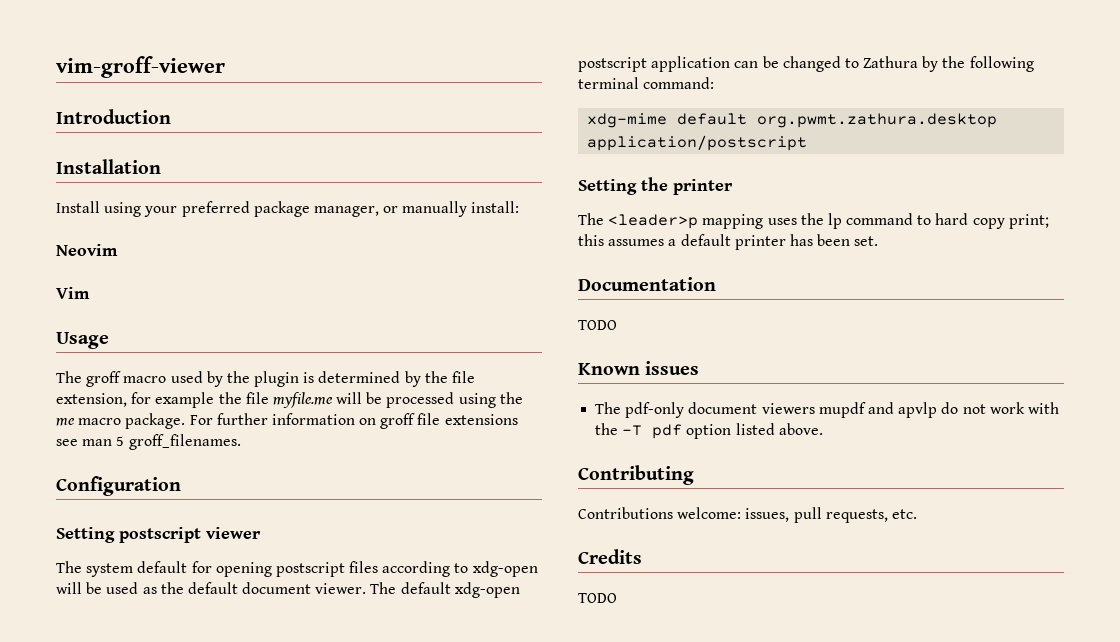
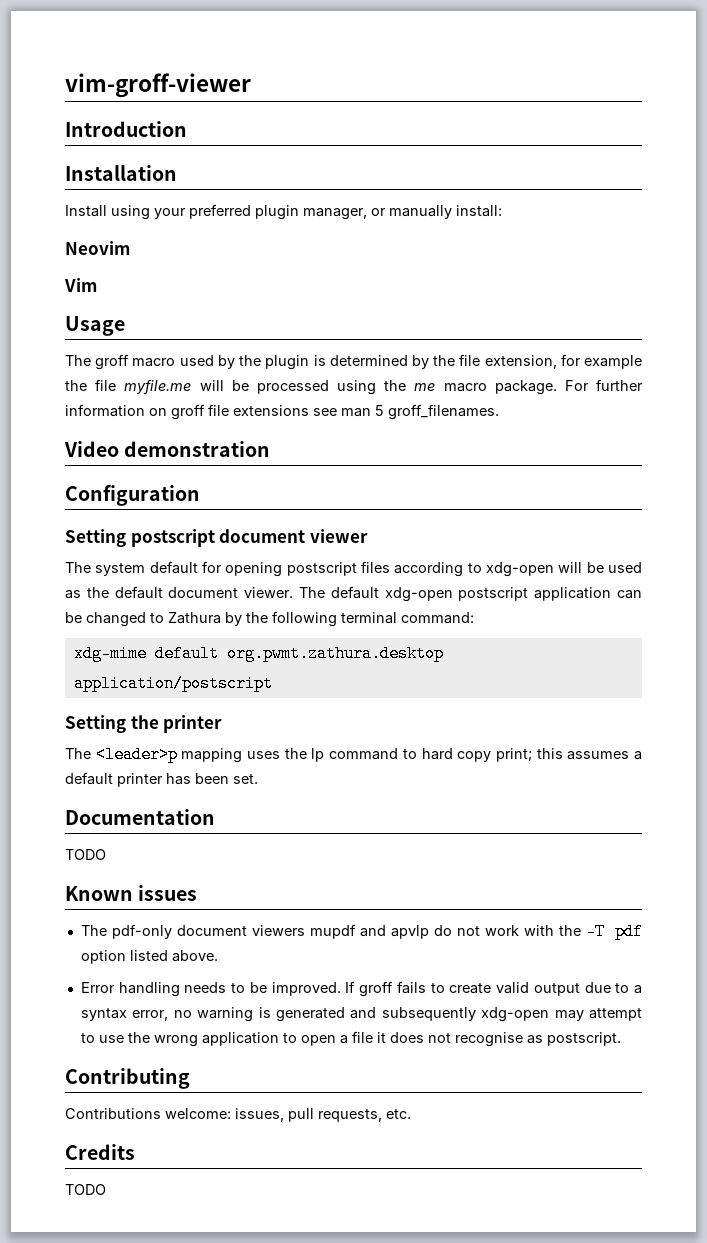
- Install using your preferred package manager, or manually install:
+ Install using your preferred plugin manager, or manually install:
+ Video demonstration
- Setting postscript viewer
+ Setting postscript document viewer
+ Error handling needs to be improved. If groff fails to create valid output due to a syntax error, no warning is generated and subsequently xdg-open may attempt to use the wrong application to open a file it does not recognise as postscript.

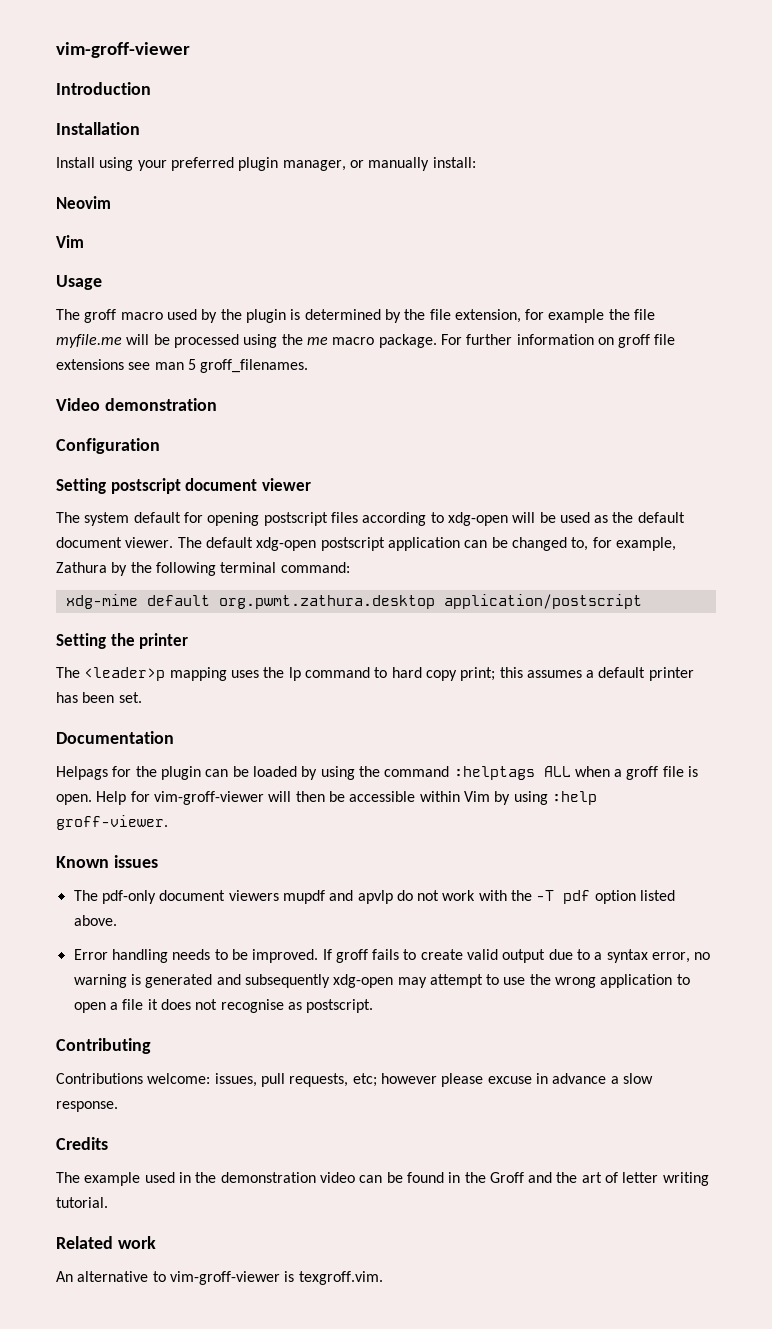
- The default xdg-open postscript application can be changed to Zathura by the following terminal command:
+ The default xdg-open postscript application can be changed to, for example, Zathura by the following terminal command:
  Documentation
- TODO
+ Helpags for the plugin can be loaded by using the command :helptags ALL when a groff file is open. Help for vim-groff-viewer will then be accessible within Vim by using :help groff-viewer.
- Contributions welcome: issues, pull requests, etc.
+ Contributions welcome: issues, pull requests, etc; however please excuse in advance a slow response.
  Credits
- TODO
+ The example used in the demonstration video can be found in the Groff and the art of letter writing tutorial.
+ Related work
+ An alternative to vim-groff-viewer is texgroff.vim.

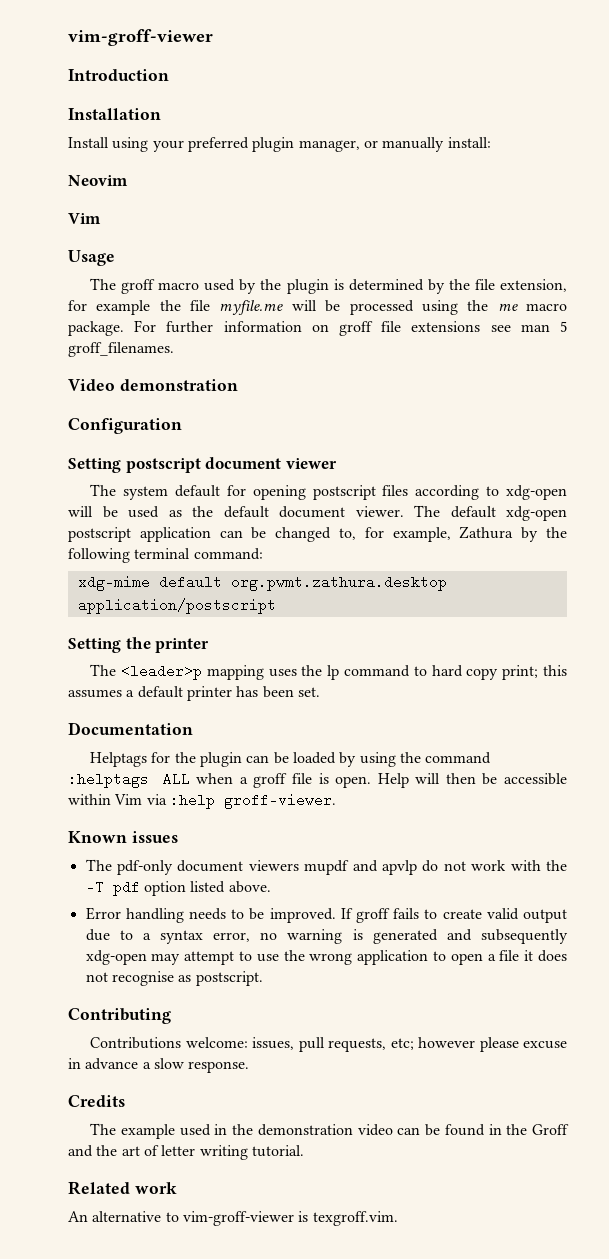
- Helpags for the plugin can be loaded by using the command :helptags ALL when a groff file is open.
+ Helptags for the plugin can be loaded by using the command :helptags ALL when a groff file is open.
- Help for vim-groff-viewer will then be accessible within Vim by using :help groff-viewer.
+ Help will then be accessible within Vim via :help groff-viewer.

